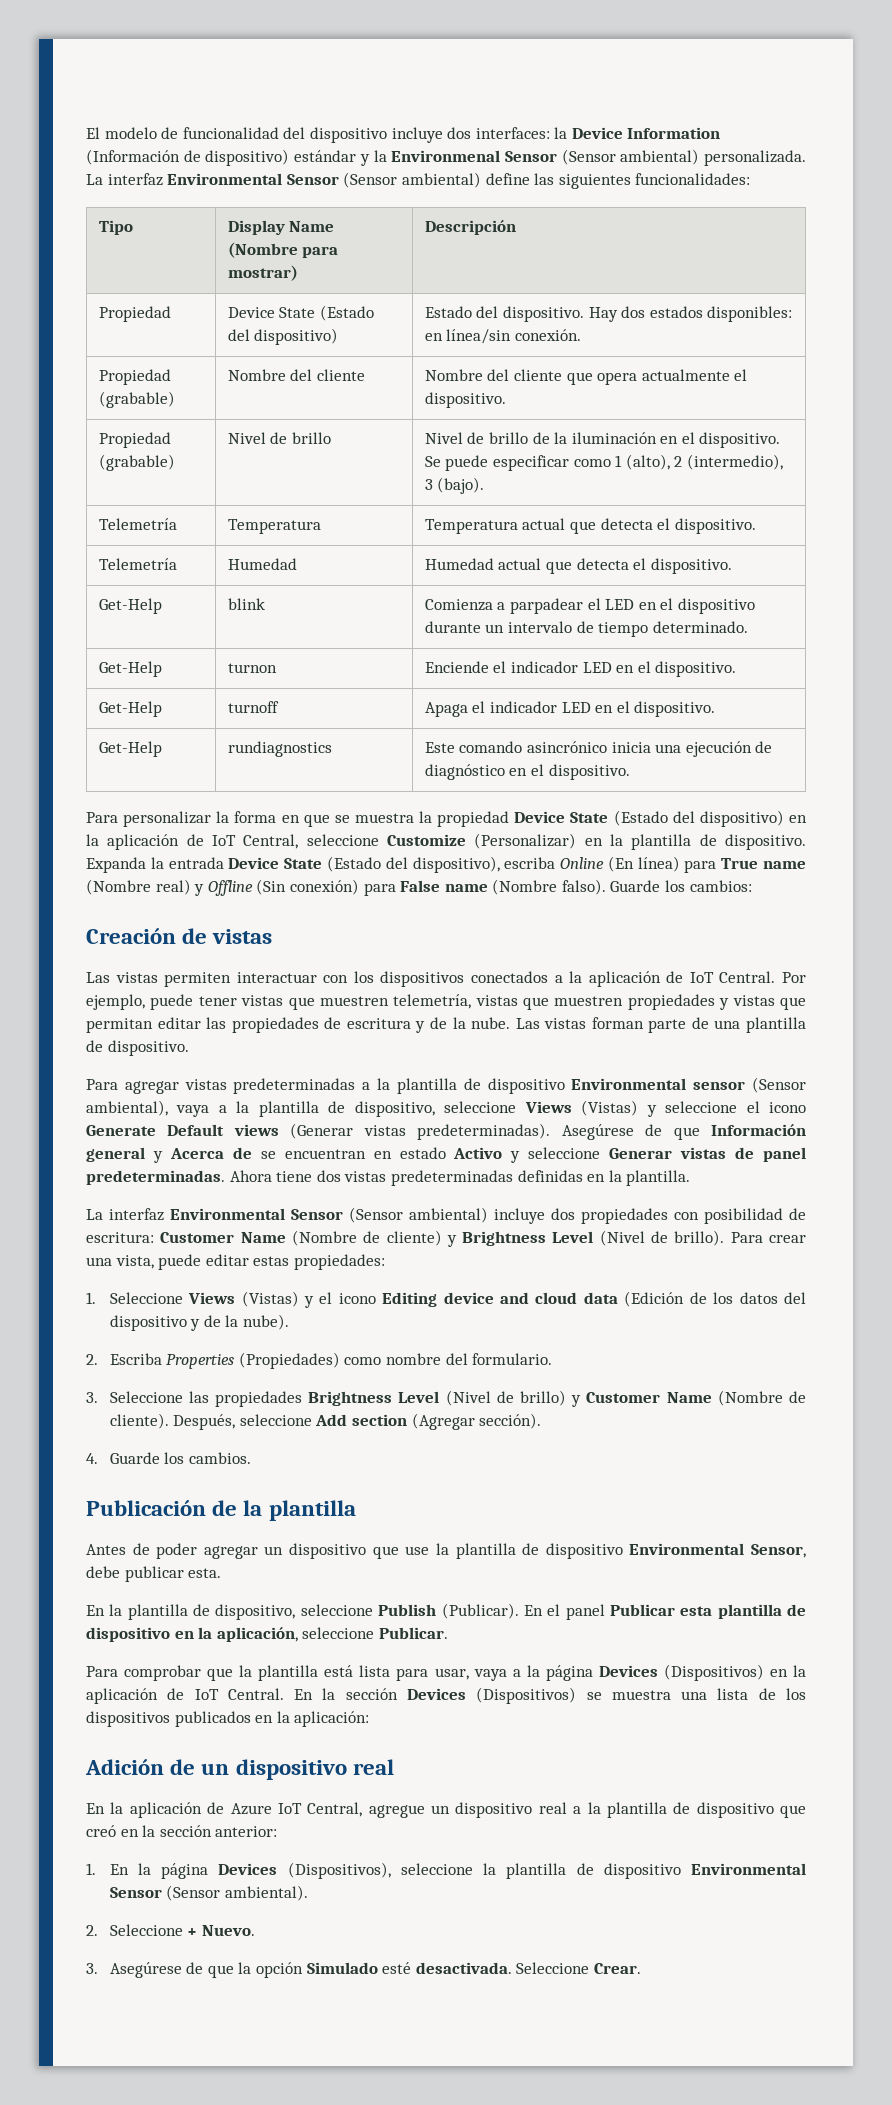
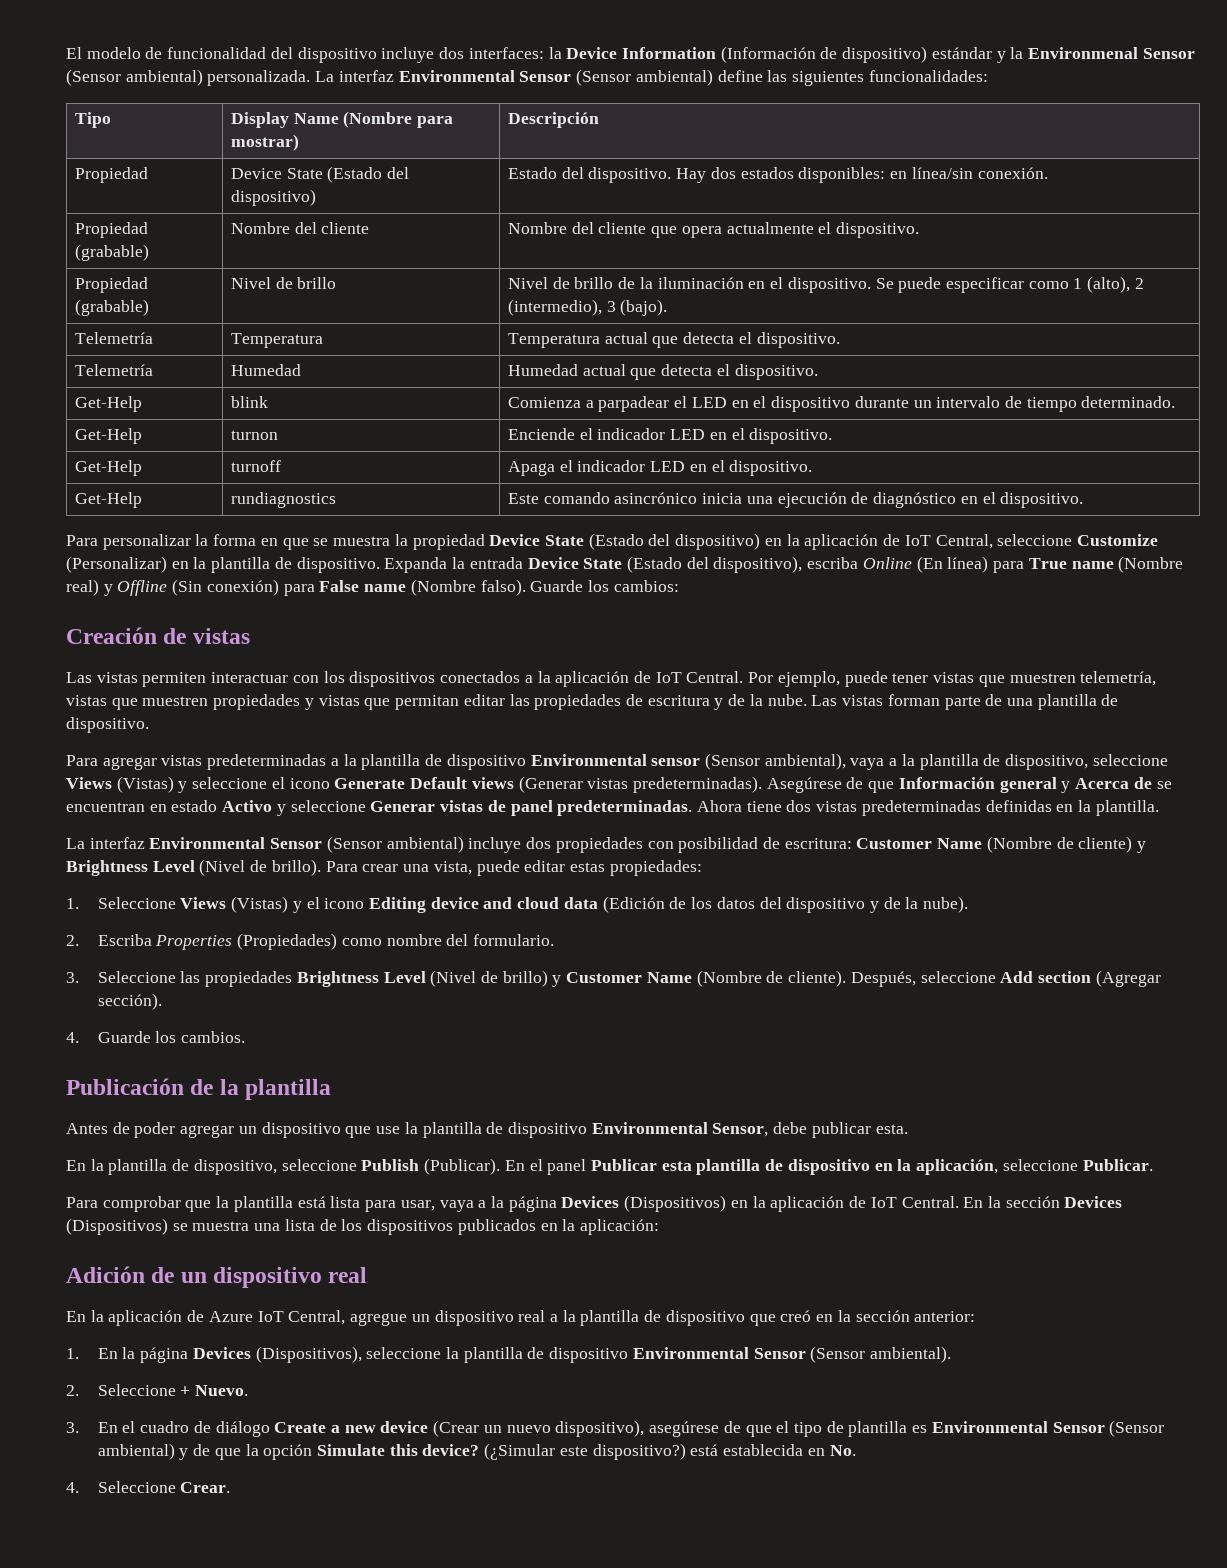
- 3. Asegúrese de que la opción Simulado esté desactivada. Seleccione Crear.
+ 3. En el cuadro de diálogo Create a new device (Crear un nuevo dispositivo), asegúrese de que el tipo de plantilla es Environmental Sensor (Sensor ambiental) y de que la opción Simulate this device? (¿Simular este dispositivo?) está establecida en No.
+ 4. Seleccione Crear.

